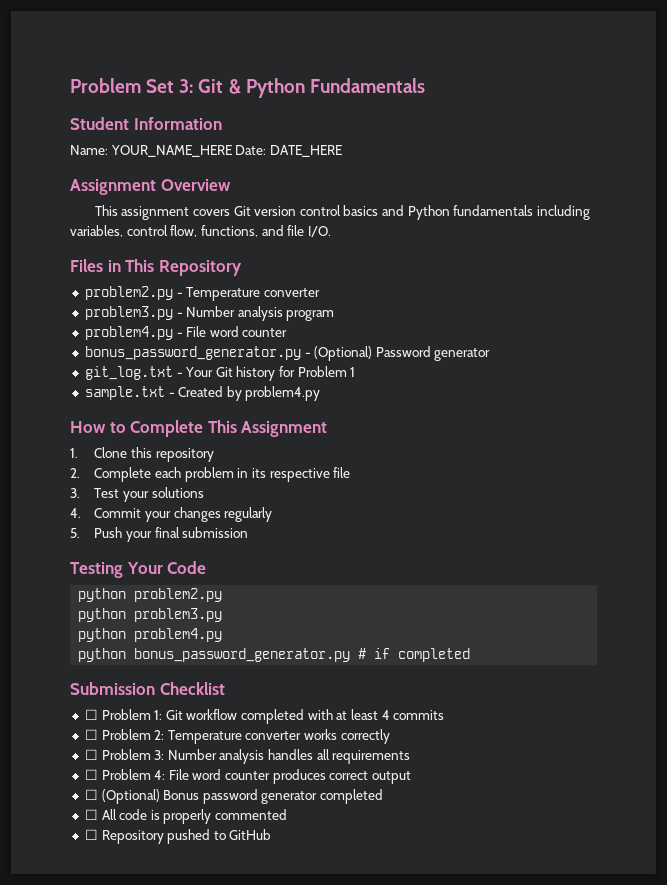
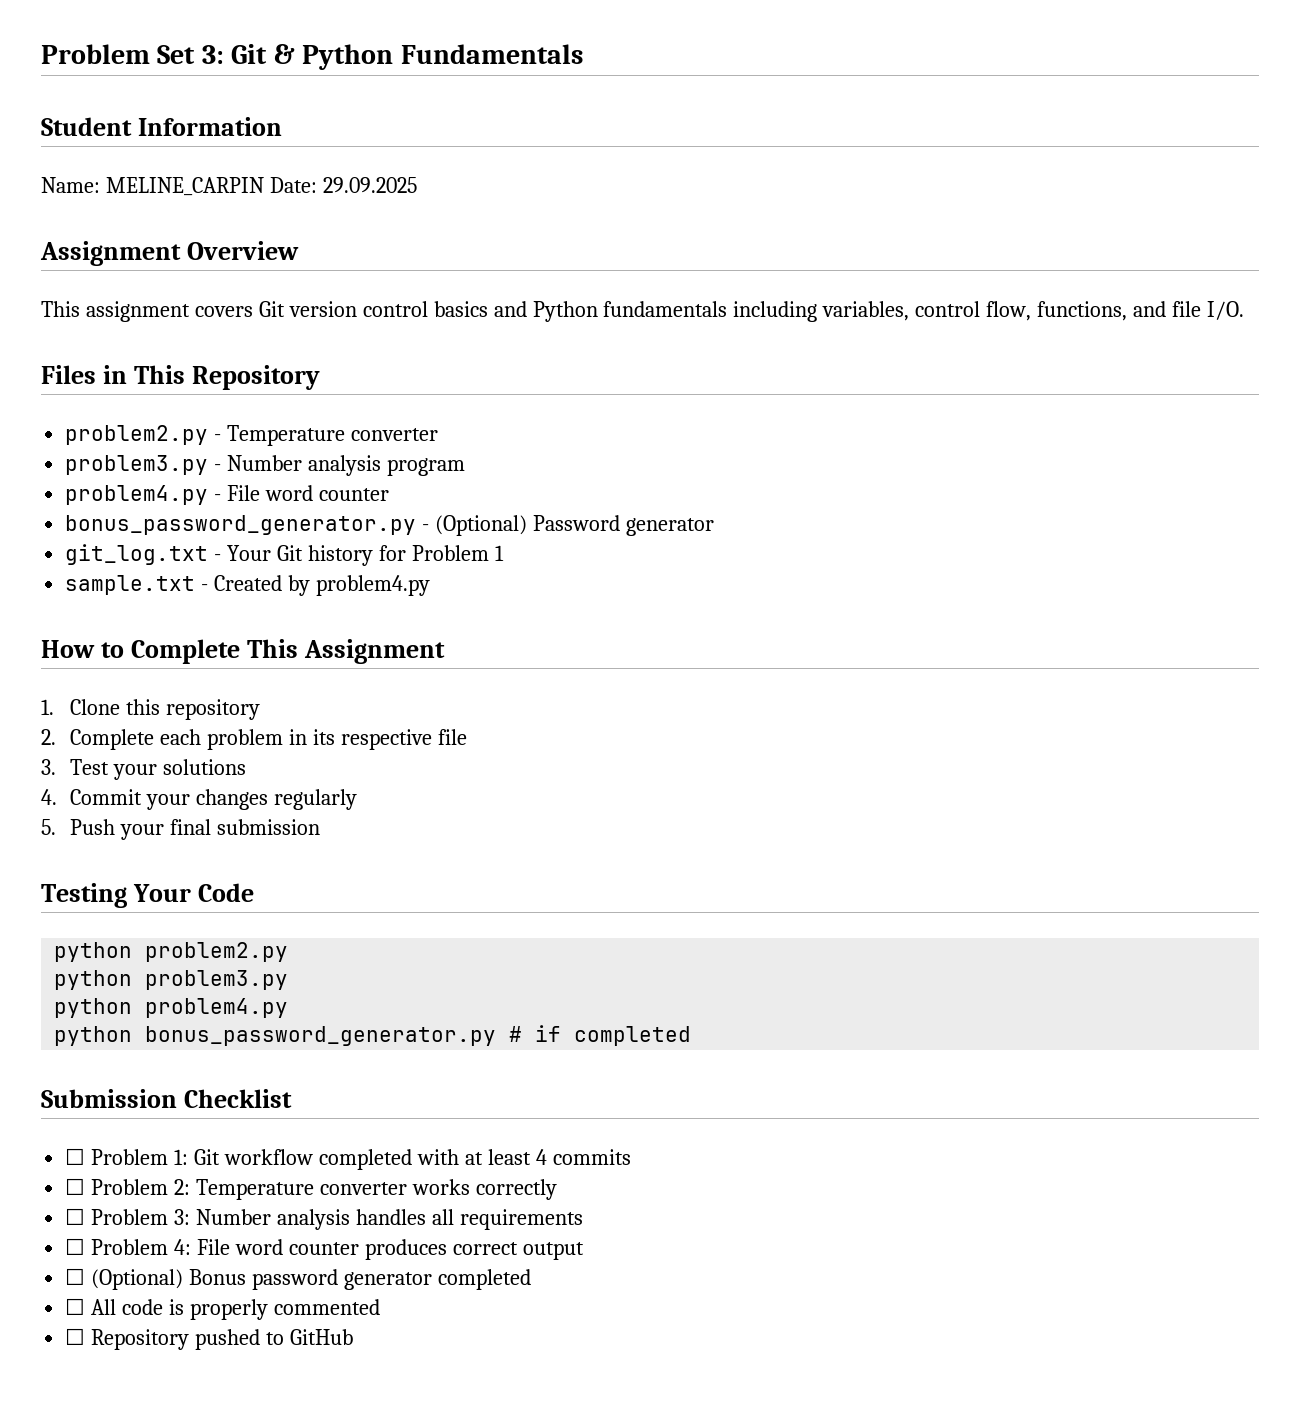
- Name: YOUR_NAME_HERE Date: DATE_HERE
+ Name: MELINE_CARPIN Date: 29.09.2025

